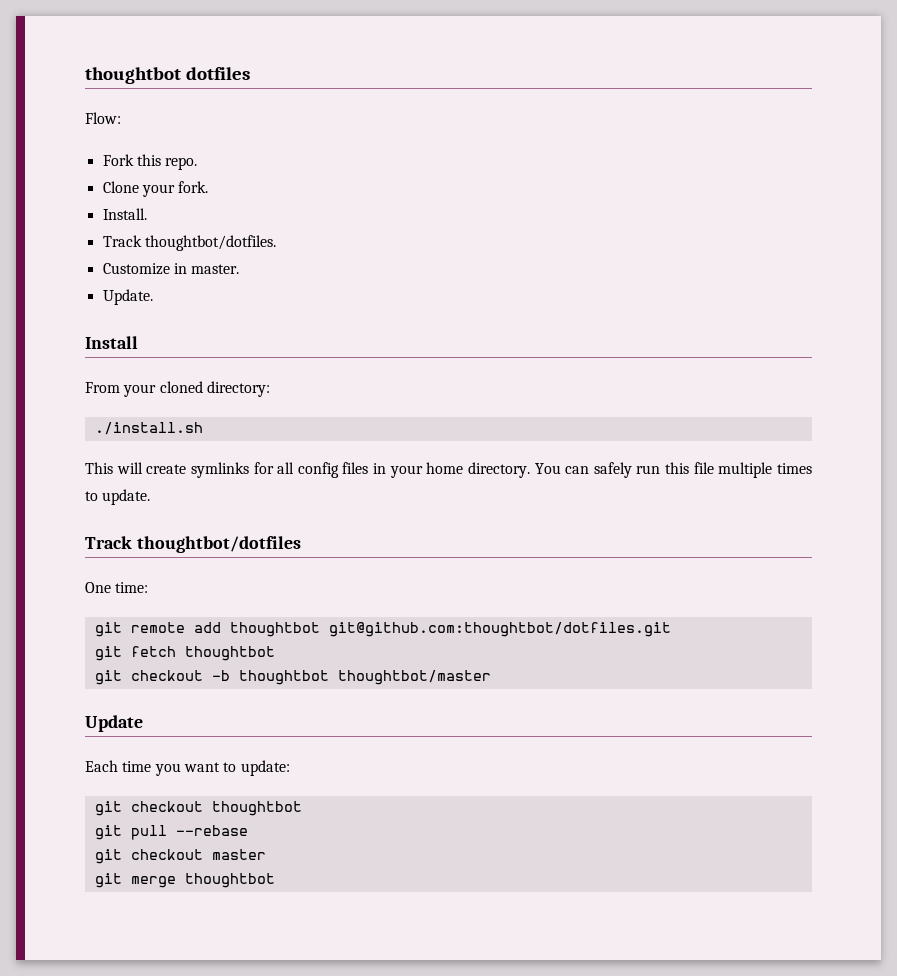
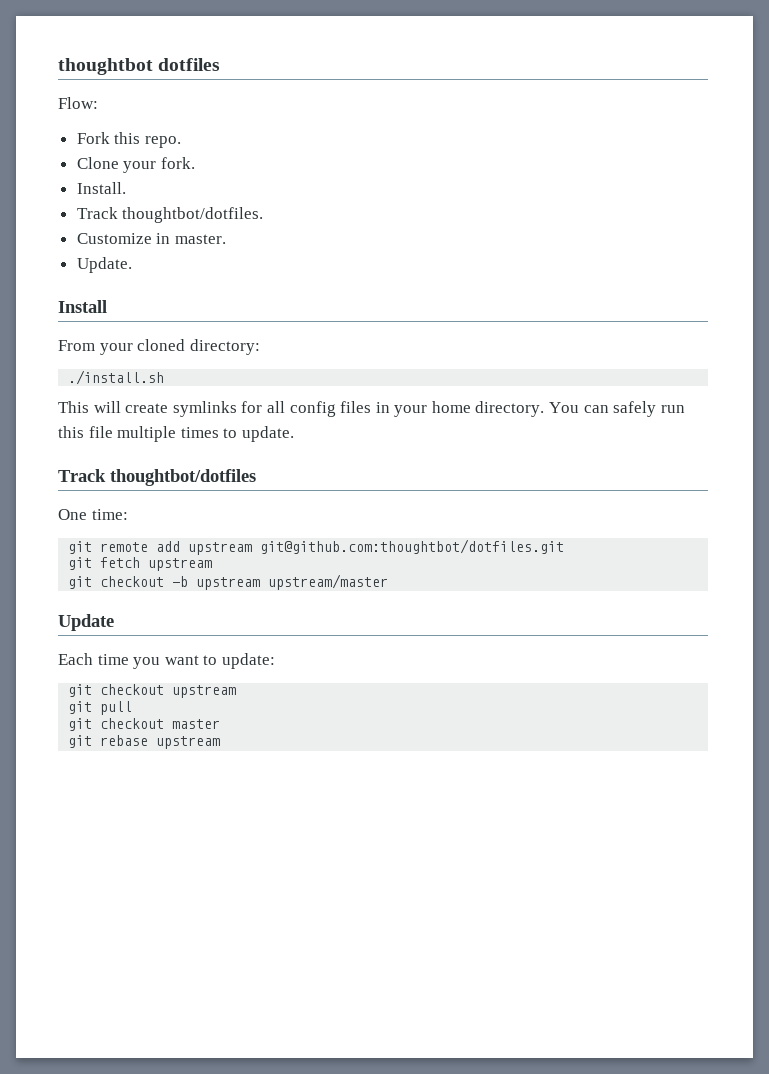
- git remote add thoughtbot git@github.com:thoughtbot/dotfiles.git
+ git remote add upstream git@github.com:thoughtbot/dotfiles.git
- git fetch thoughtbot
+ git fetch upstream
- git checkout -b thoughtbot thoughtbot/master
+ git checkout -b upstream upstream/master
- git checkout thoughtbot
+ git checkout upstream
- git pull --rebase
+ git pull
- git merge thoughtbot
+ git rebase upstream

